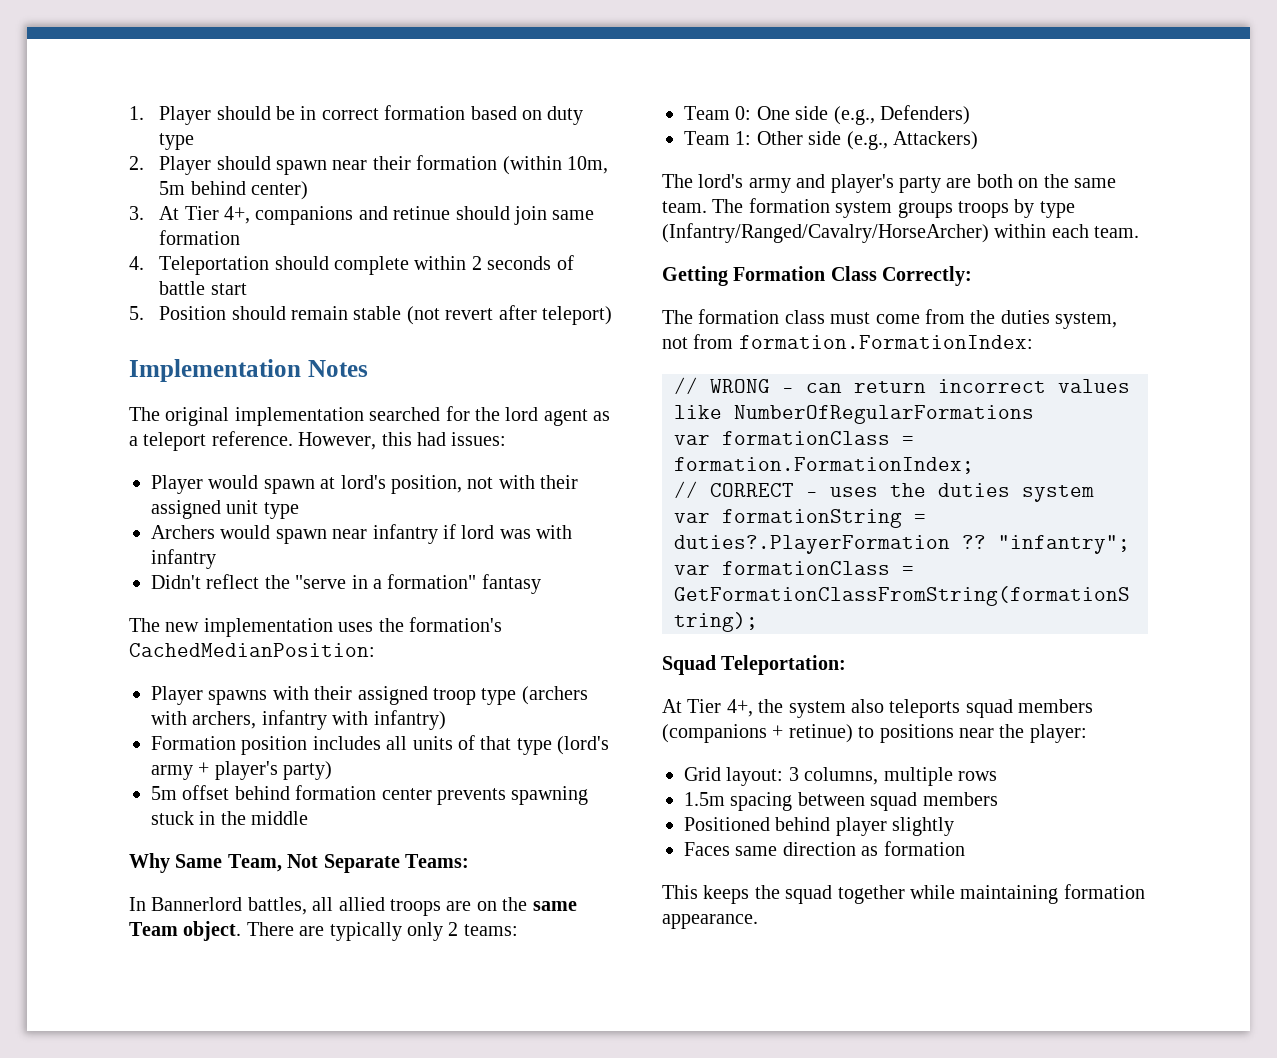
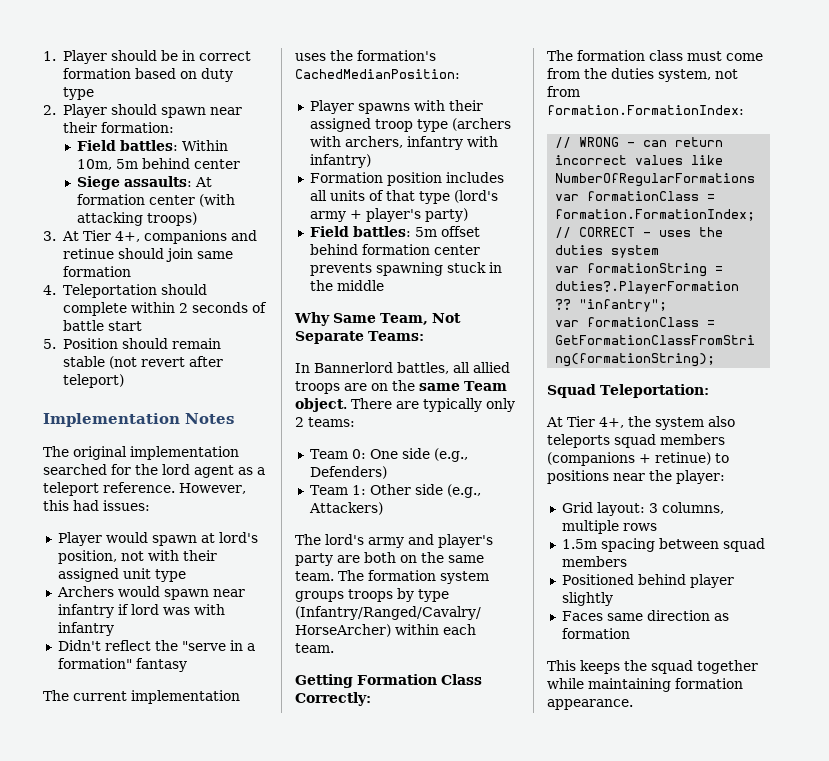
- 2. Player should spawn near their formation (within 10m, 5m behind center)
+ 2. Player should spawn near their formation:
+ Field battles: Within 10m, 5m behind center
+ Siege assaults: At formation center (with attacking troops)
- The new implementation uses the formation's CachedMedianPosition:
+ The current implementation uses the formation's CachedMedianPosition:
- 5m offset behind formation center prevents spawning stuck in the middle
+ Field battles: 5m offset behind formation center prevents spawning stuck in the middle

